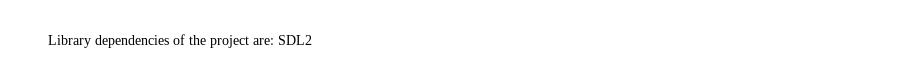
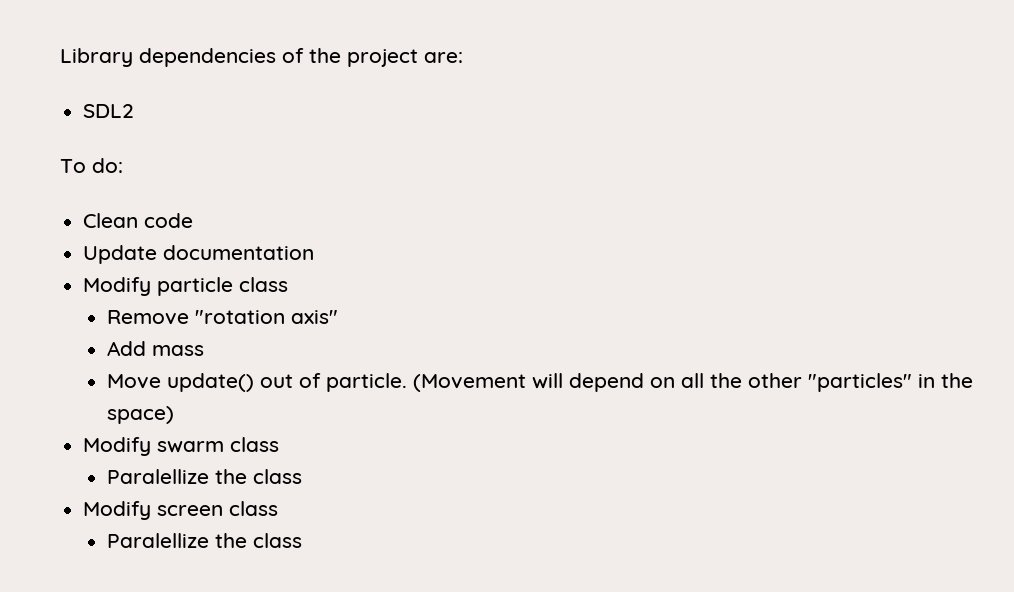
- Library dependencies of the project are: SDL2
+ Library dependencies of the project are:
+ SDL2
+ To do:
+ Clean code
+ Update documentation
+ Modify particle class
+ Remove "rotation axis"
+ Add mass
+ Move update() out of particle. (Movement will depend on all the other "particles" in the space)
+ Modify swarm class
+ Paralellize the class
+ Modify screen class
+ Paralellize the class

